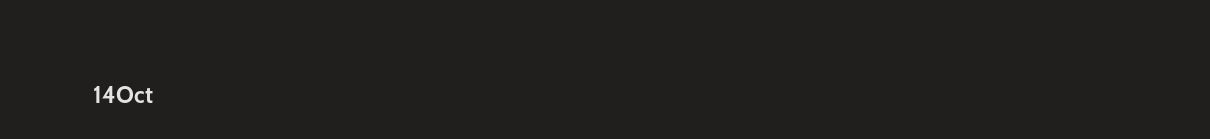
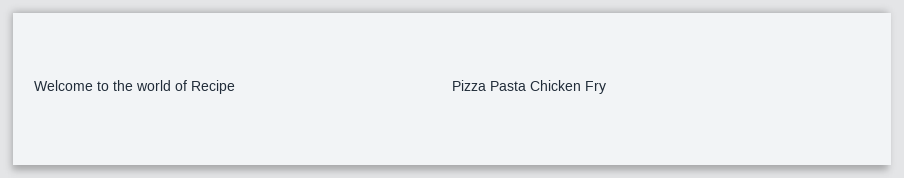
- 14Oct
+ Welcome to the world of Recipe
+ Pizza Pasta Chicken Fry

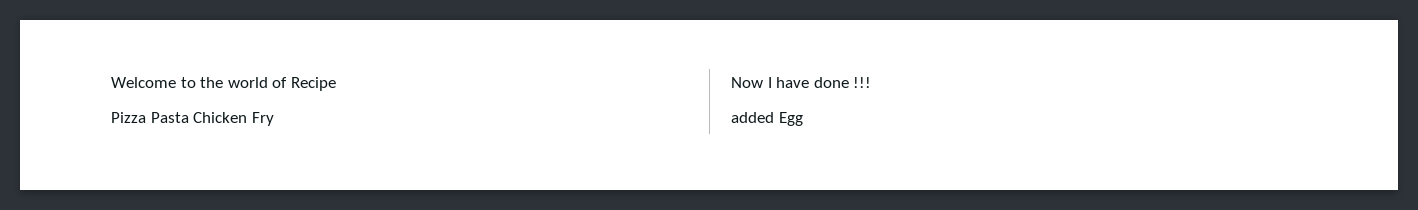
+ Now I have done !!!
+ added Egg

